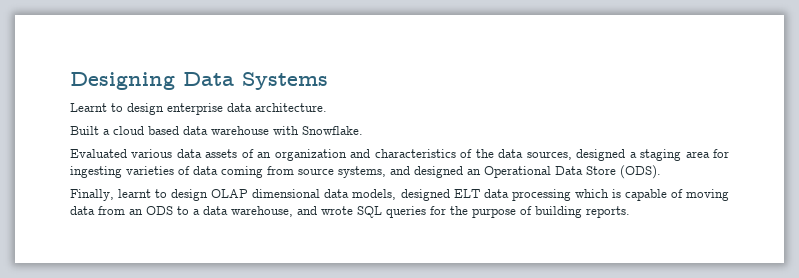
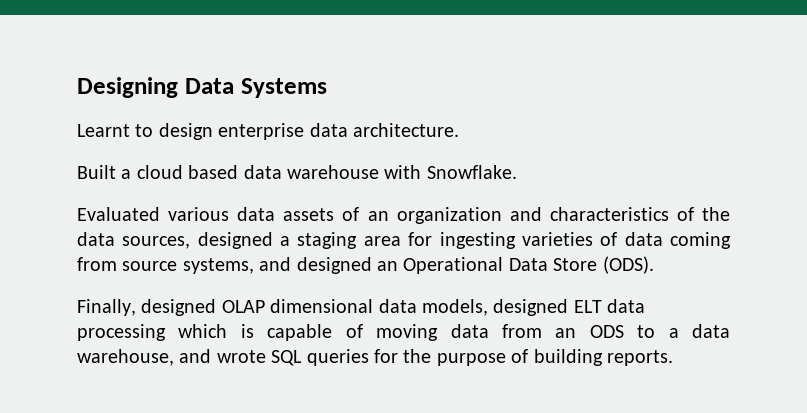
- Finally, learnt to design OLAP dimensional data models, designed ELT data processing which is capable of moving data from an ODS to a data warehouse, and wrote SQL queries for the purpose of building reports.
+ Finally, designed OLAP dimensional data models, designed ELT data processing which is capable of moving data from an ODS to a data warehouse, and wrote SQL queries for the purpose of building reports.

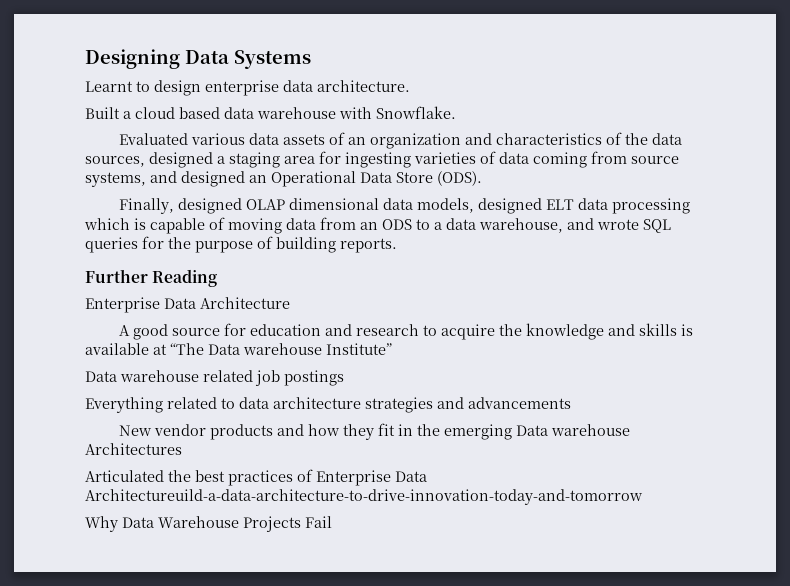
+ Further Reading
+ Enterprise Data Architecture
+ A good source for education and research to acquire the knowledge and skills is available at “The Data warehouse Institute”
+ Data warehouse related job postings
+ Everything related to data architecture strategies and advancements
+ New vendor products and how they fit in the emerging Data warehouse Architectures
+ Articulated the best practices of Enterprise Data Architectureuild-a-data-architecture-to-drive-innovation-today-and-tomorrow
+ Why Data Warehouse Projects Fail

